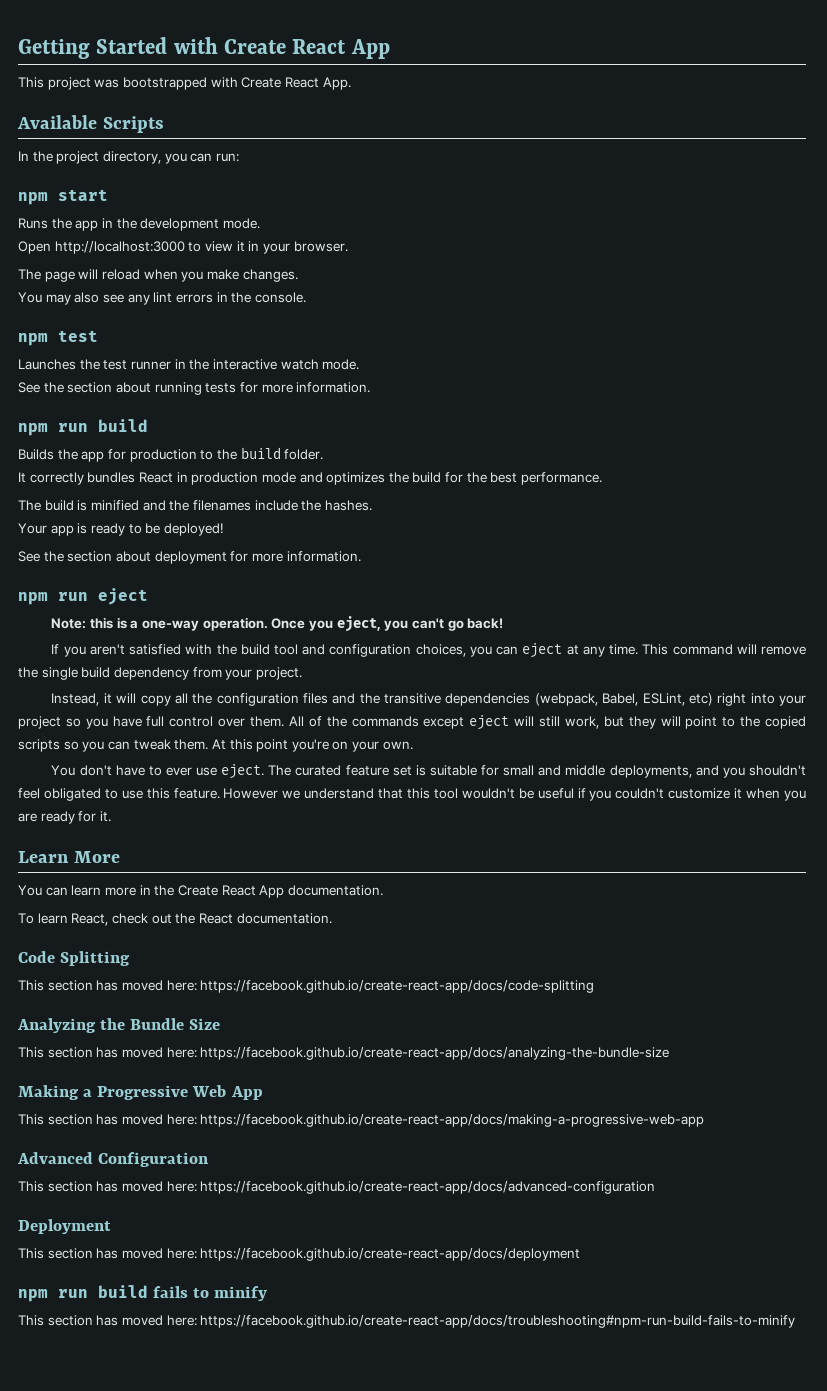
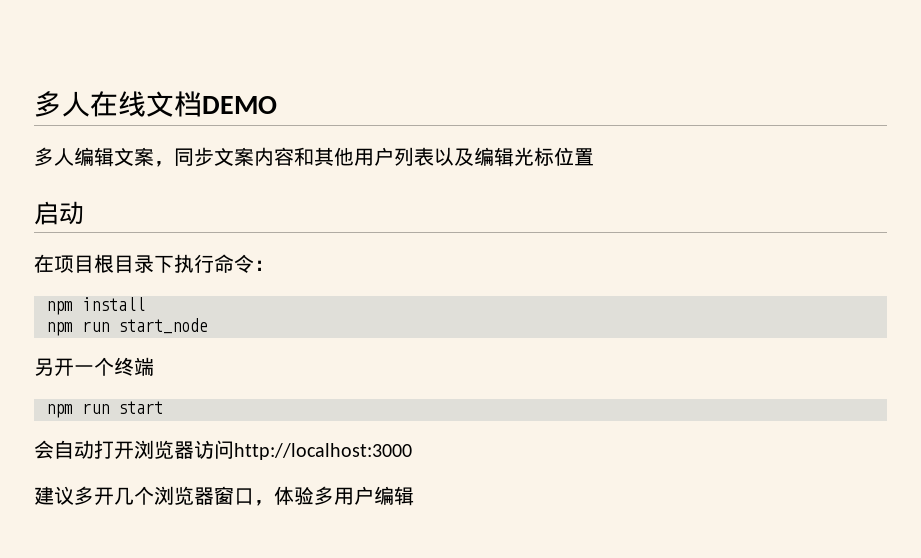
- Getting Started with Create React App
- This project was bootstrapped with Create React App.
- Available Scripts
- In the project directory, you can run:
- npm start
- Runs the app in the development mode.
- Open http://localhost:3000 to view it in your browser.
- The page will reload when you make changes.
- You may also see any lint errors in the console.
- npm test
- Launches the test runner in the interactive watch mode.
- See the section about running tests for more information.
- npm run build
- Builds the app for production to the build folder.
- It correctly bundles React in production mode and optimizes the build for the best performance.
- The build is minified and the filenames include the hashes.
- Your app is ready to be deployed!
- See the section about deployment for more information.
- npm run eject
- Note: this is a one-way operation. Once you eject, you can't go back!
- If you aren't satisfied with the build tool and configuration choices, you can eject at any time. This command will remove the single build dependency from your project.
- Instead, it will copy all the configuration files and the transitive dependencies (webpack, Babel, ESLint, etc) right into your project so you have full control over them. All of the commands except eject will still work, but they will point to the copied scripts so you can tweak them. At this point you're on your own.
- You don't have to ever use eject. The curated feature set is suitable for small and middle deployments, and you shouldn't feel obligated to use this feature. However we understand that this tool wouldn't be useful if you couldn't customize it when you are ready for it.
- Learn More
- You can learn more in the Create React App documentation.
- To learn React, check out the React documentation.
- Code Splitting
- This section has moved here: https://facebook.github.io/create-react-app/docs/code-splitting
- Analyzing the Bundle Size
- This section has moved here: https://facebook.github.io/create-react-app/docs/analyzing-the-bundle-size
- Making a Progressive Web App
- This section has moved here: https://facebook.github.io/create-react-app/docs/making-a-progressive-web-app
- Advanced Configuration
- This section has moved here: https://facebook.github.io/create-react-app/docs/advanced-configuration
- Deployment
- This section has moved here: https://facebook.github.io/create-react-app/docs/deployment
- npm run build fails to minify
- This section has moved here: https://facebook.github.io/create-react-app/docs/troubleshooting#npm-run-build-fails-to-minify
+ 多人在线文档DEMO
+ 多人编辑文案，同步文案内容和其他用户列表以及编辑光标位置
+ 启动
+ 在项目根目录下执行命令：
+ npm install
+ npm run start_node
+ 另开一个终端
+ npm run start
+ 会自动打开浏览器访问http://localhost:3000
+ 建议多开几个浏览器窗口，体验多用户编辑

